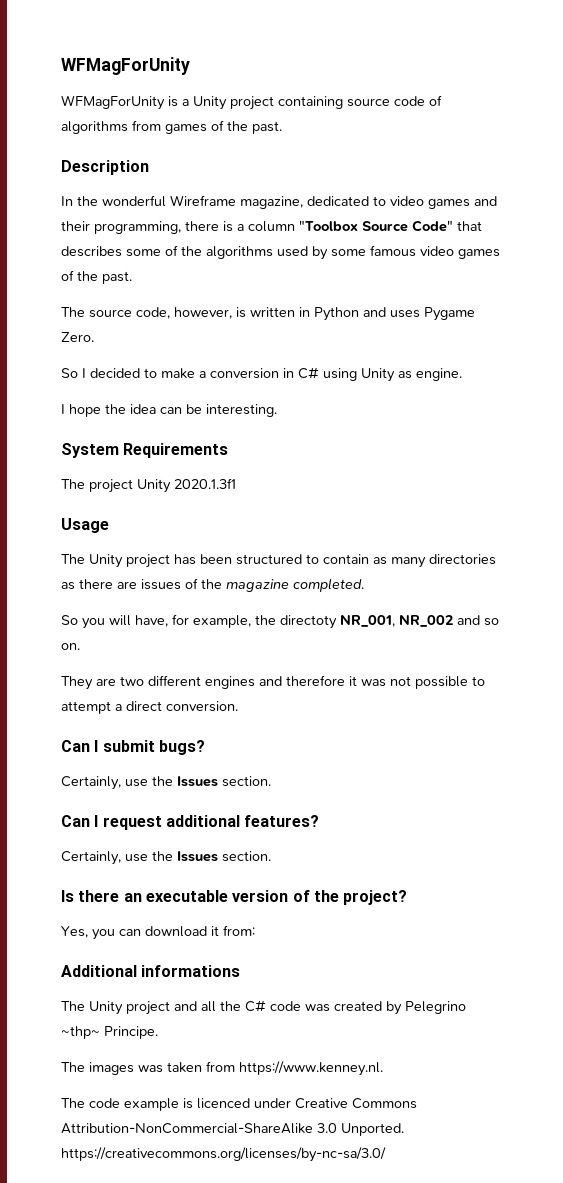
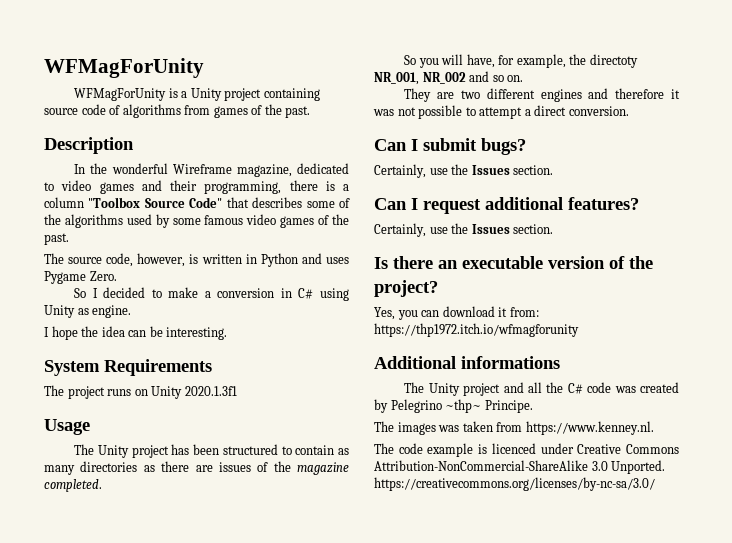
- The project Unity 2020.1.3f1
+ The project runs on Unity 2020.1.3f1
- Yes, you can download it from:
+ Yes, you can download it from: https://thp1972.itch.io/wfmagforunity

